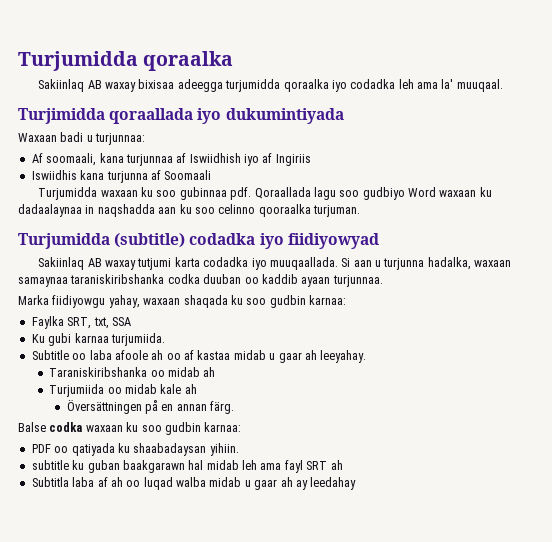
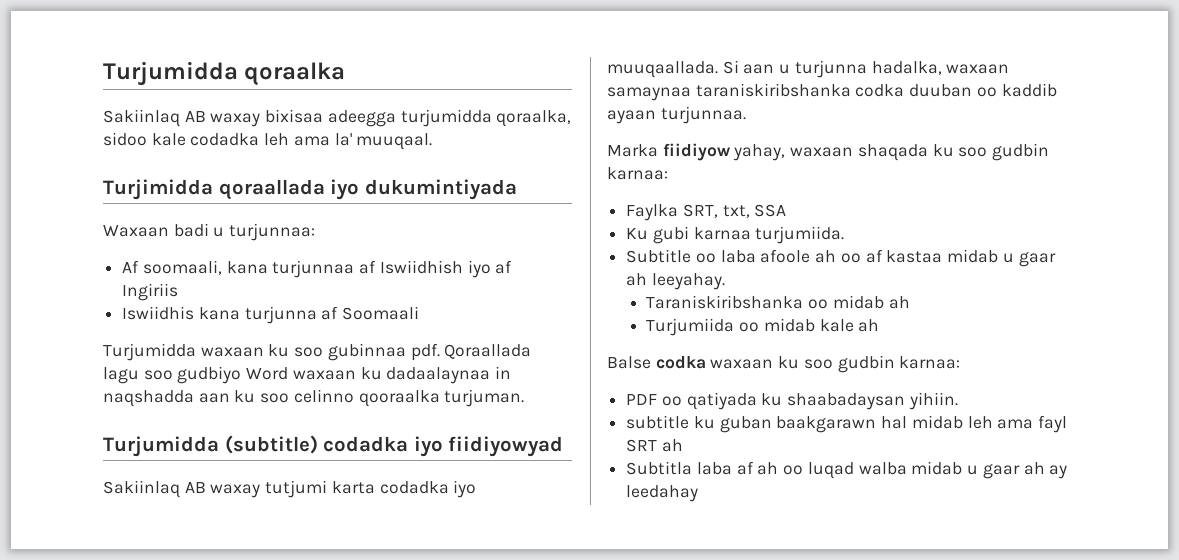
- Sakiinlaq AB waxay bixisaa adeegga turjumidda qoraalka iyo codadka leh ama la' muuqaal.
+ Sakiinlaq AB waxay bixisaa adeegga turjumidda qoraalka, sidoo kale codadka leh ama la' muuqaal.
- Marka fiidiyowgu yahay, waxaan shaqada ku soo gudbin karnaa:
+ Marka fiidiyow yahay, waxaan shaqada ku soo gudbin karnaa:
- Översättningen på en annan färg.

